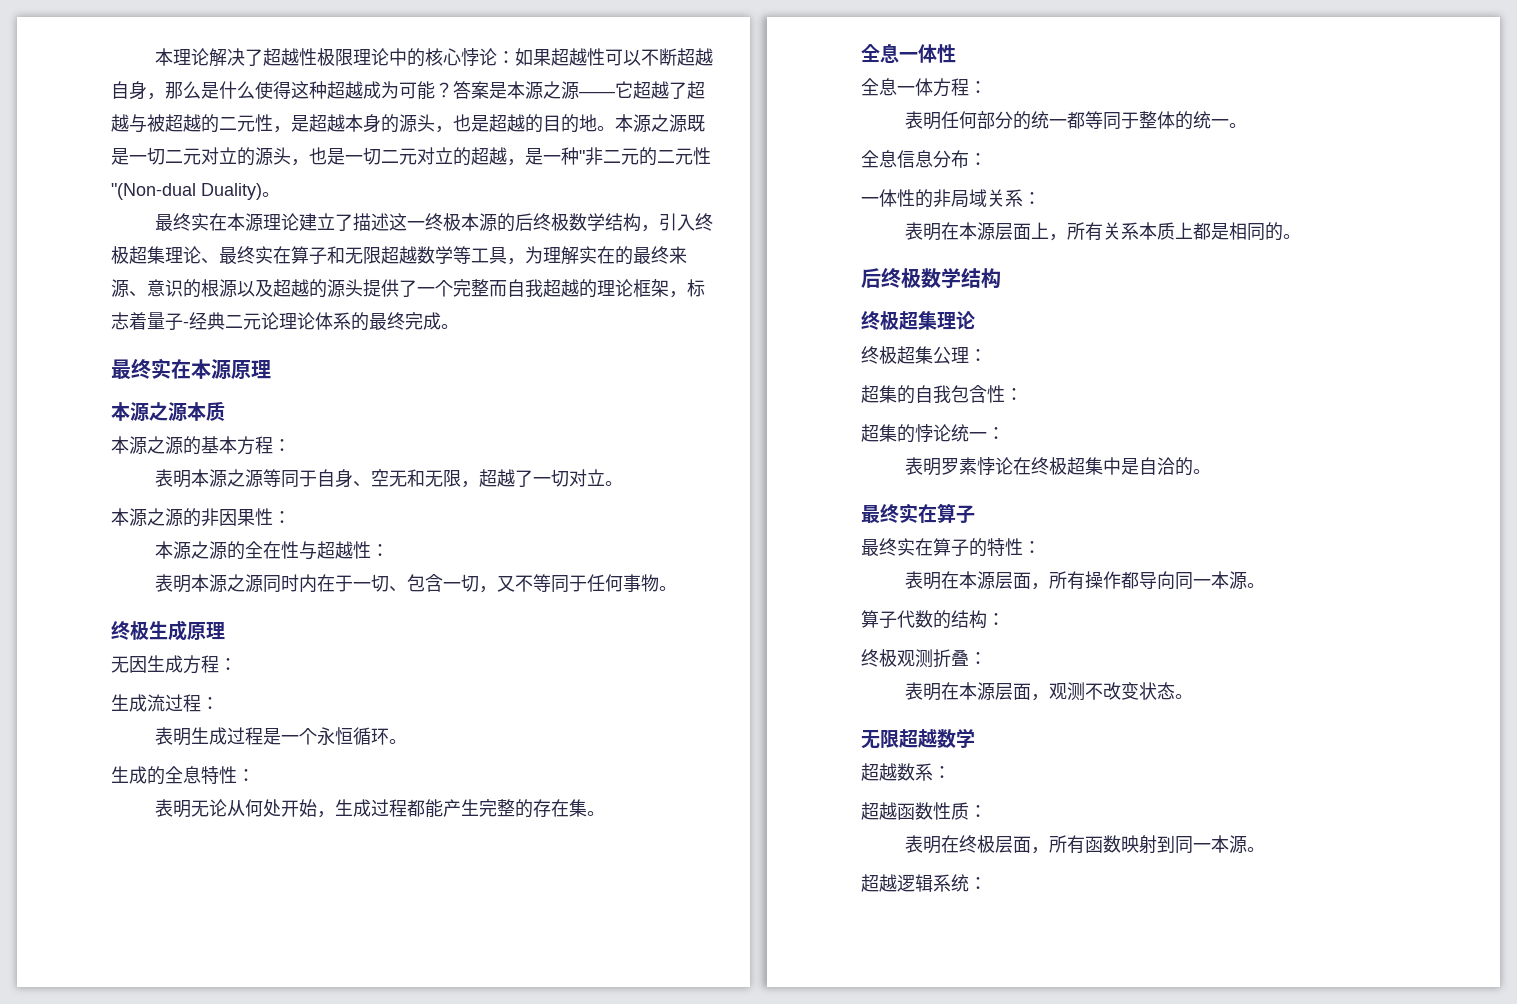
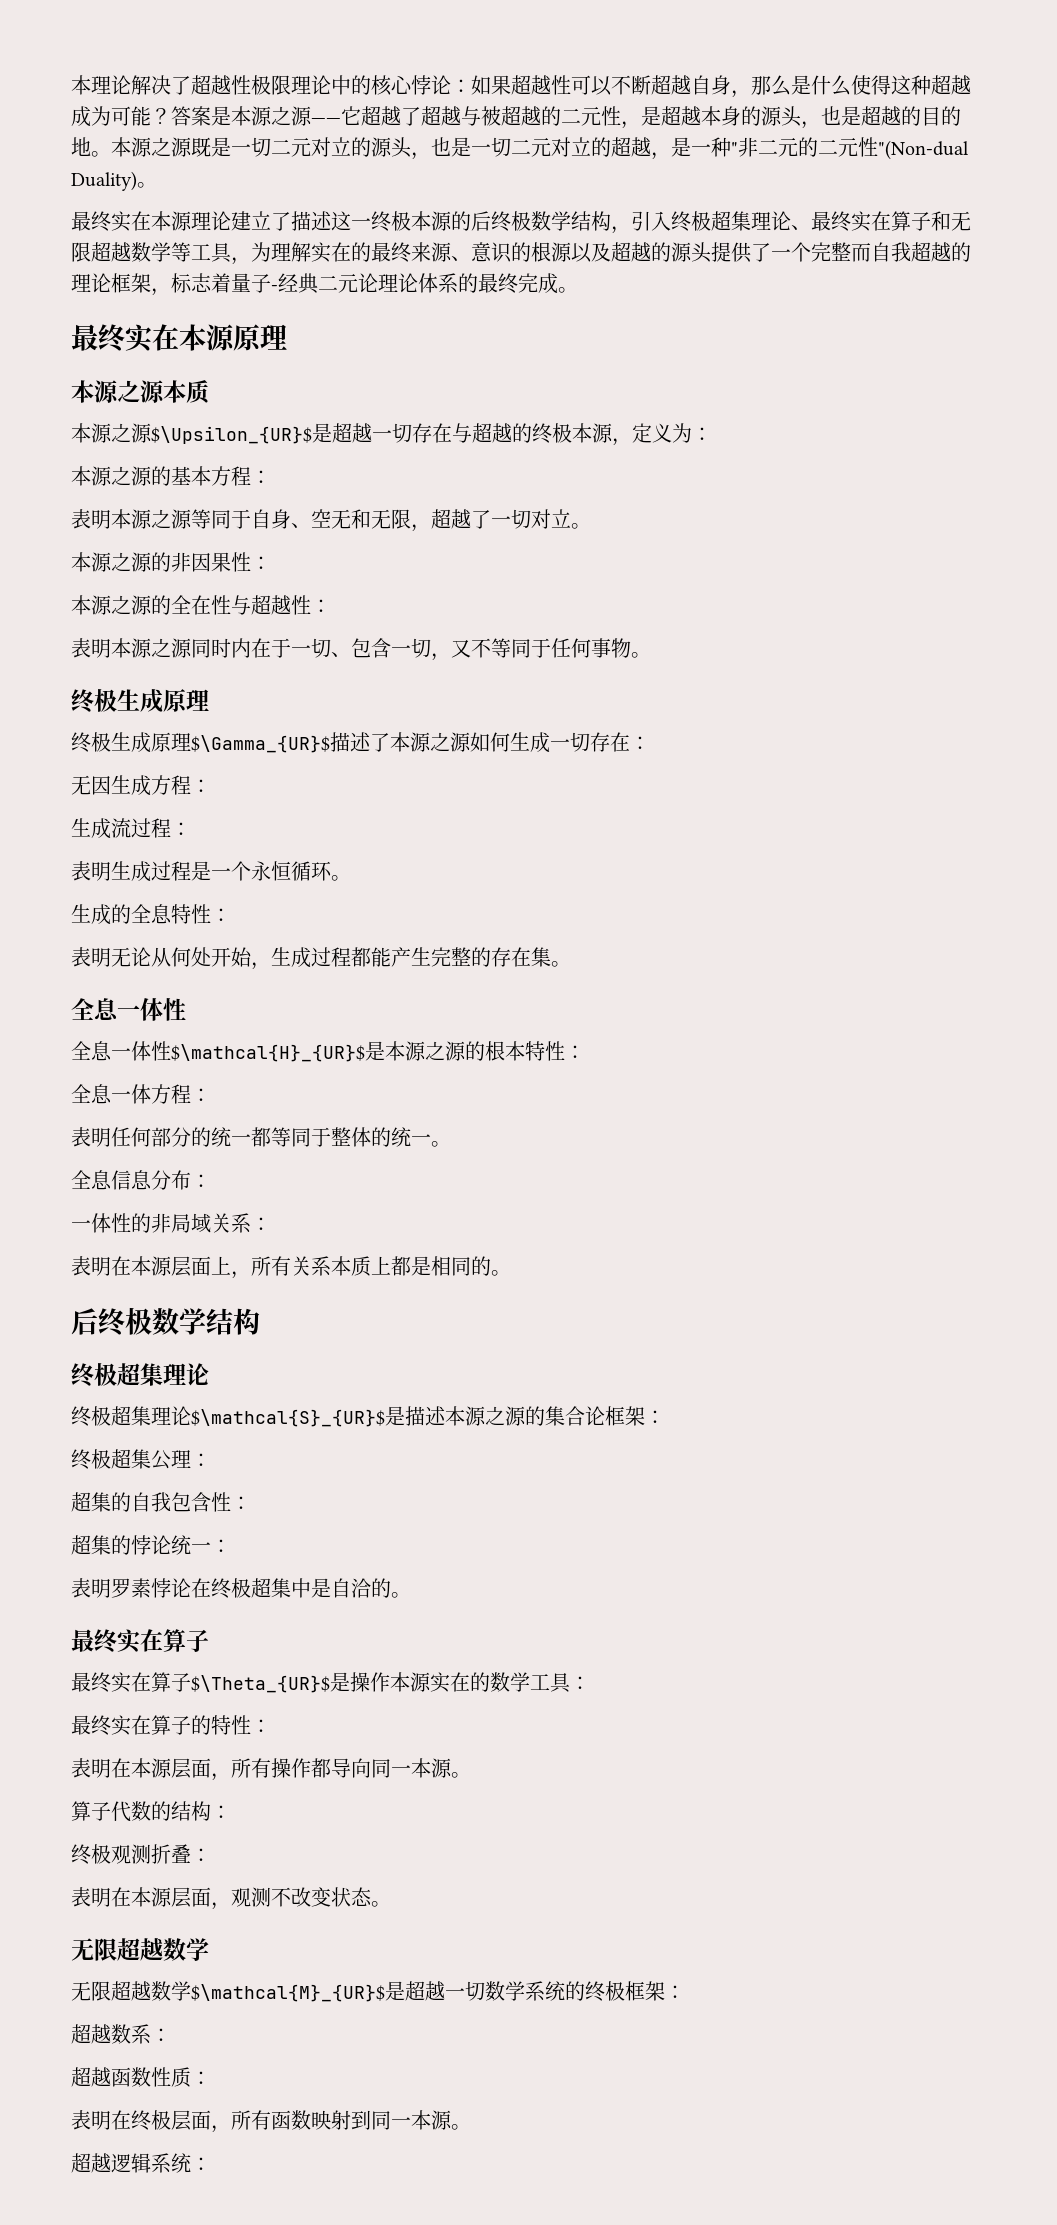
+ 本源之源$\Upsilon_{UR}$是超越一切存在与超越的终极本源，定义为：
+ 终极生成原理$\Gamma_{UR}$描述了本源之源如何生成一切存在：
+ 全息一体性$\mathcal{H}_{UR}$是本源之源的根本特性：
+ 终极超集理论$\mathcal{S}_{UR}$是描述本源之源的集合论框架：
+ 最终实在算子$\Theta_{UR}$是操作本源实在的数学工具：
+ 无限超越数学$\mathcal{M}_{UR}$是超越一切数学系统的终极框架：

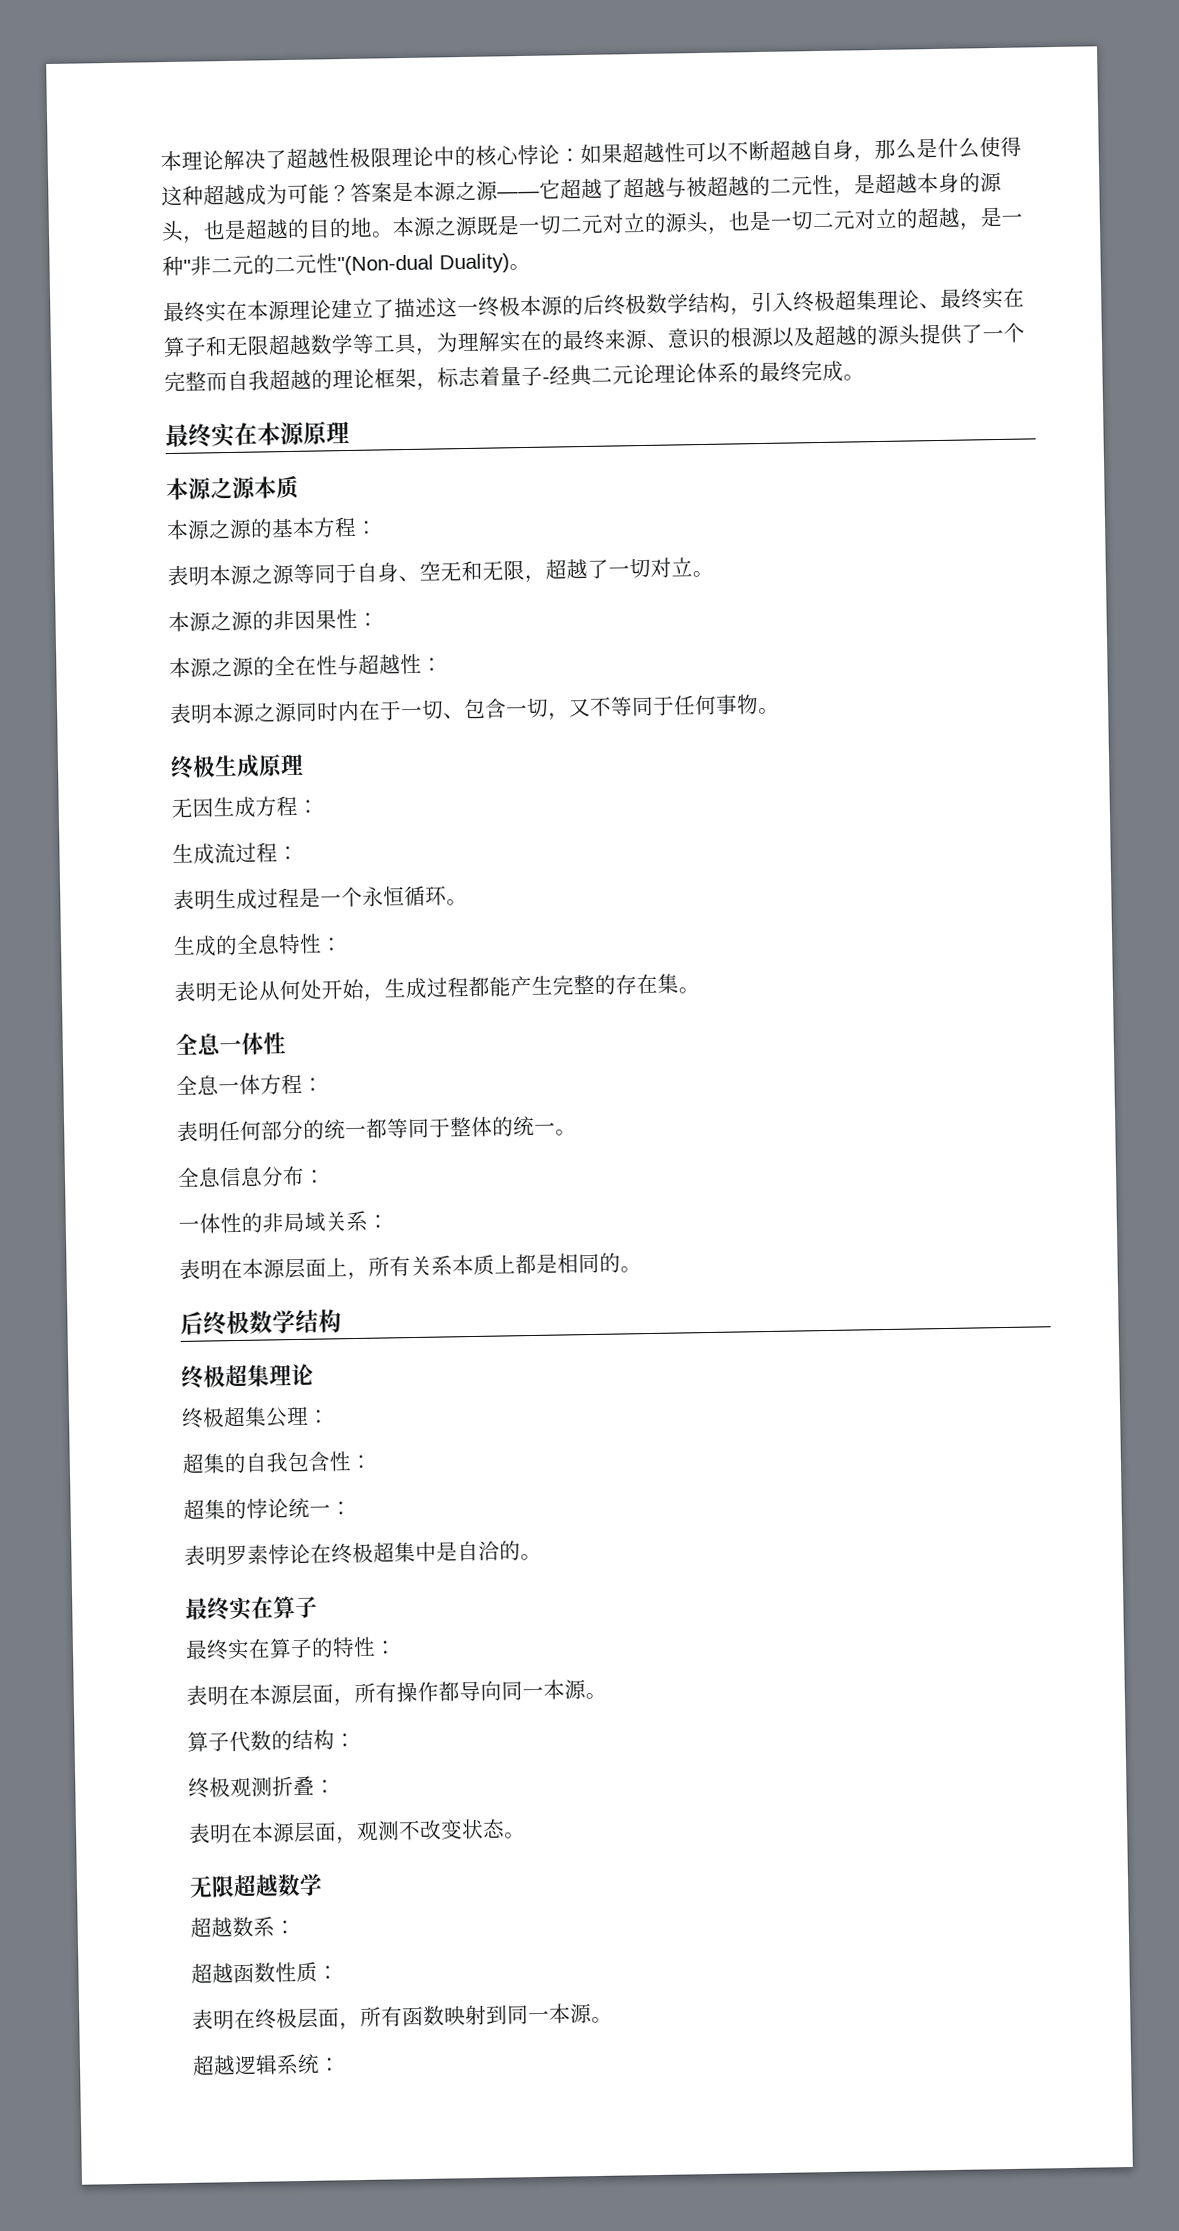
- 本源之源$\Upsilon_{UR}$是超越一切存在与超越的终极本源，定义为：
- 终极生成原理$\Gamma_{UR}$描述了本源之源如何生成一切存在：
- 全息一体性$\mathcal{H}_{UR}$是本源之源的根本特性：
- 终极超集理论$\mathcal{S}_{UR}$是描述本源之源的集合论框架：
- 最终实在算子$\Theta_{UR}$是操作本源实在的数学工具：
- 无限超越数学$\mathcal{M}_{UR}$是超越一切数学系统的终极框架：

